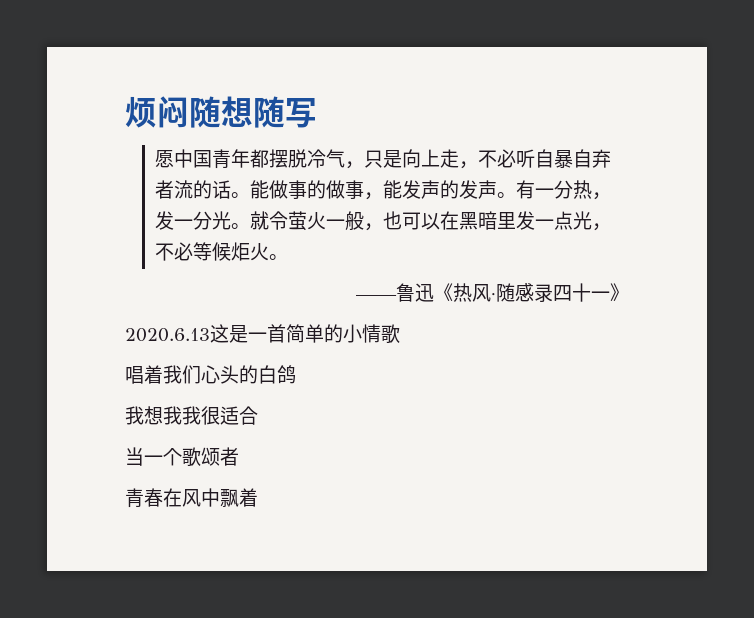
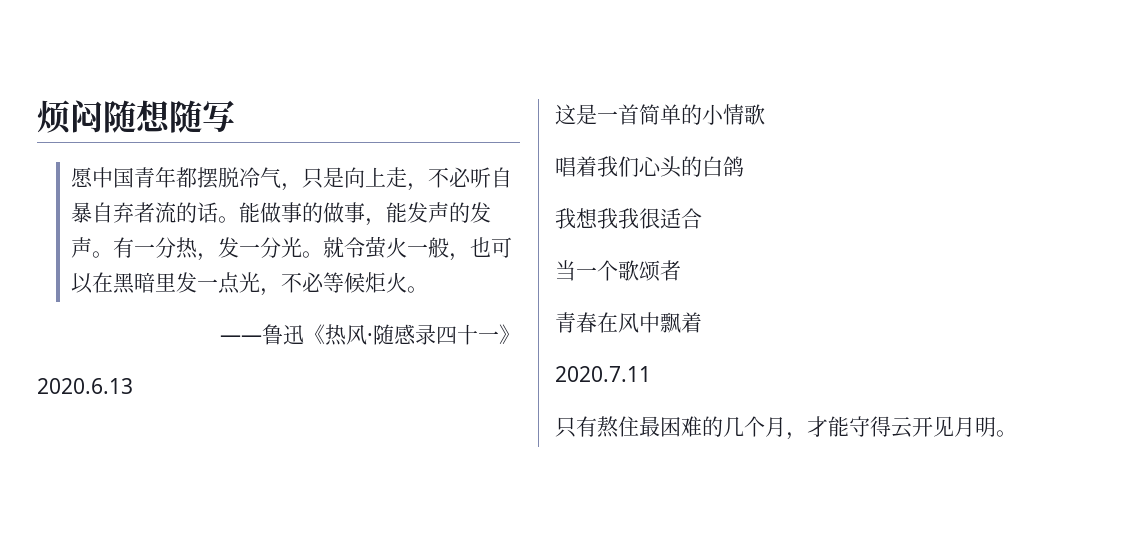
- 2020.6.13这是一首简单的小情歌
+ 2020.6.13
+ 这是一首简单的小情歌
+ 2020.7.11
+ 只有熬住最困难的几个月，才能守得云开见月明。

